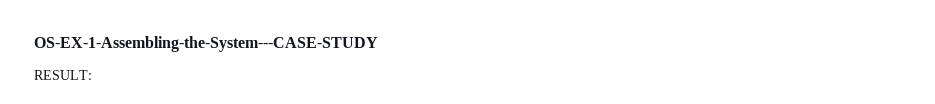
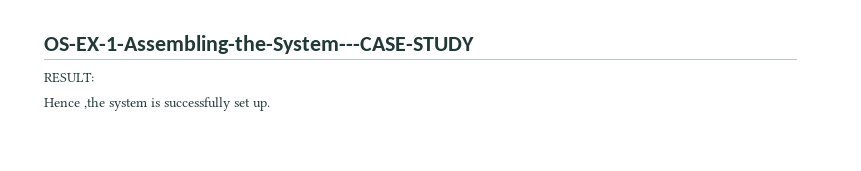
+ Hence ,the system is successfully set up.

